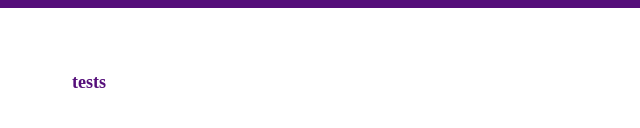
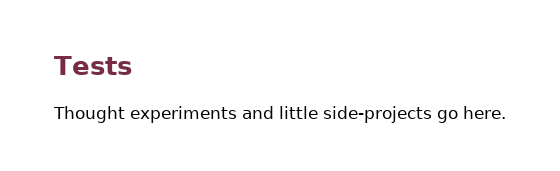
- tests
+ Tests
+ Thought experiments and little side-projects go here.

